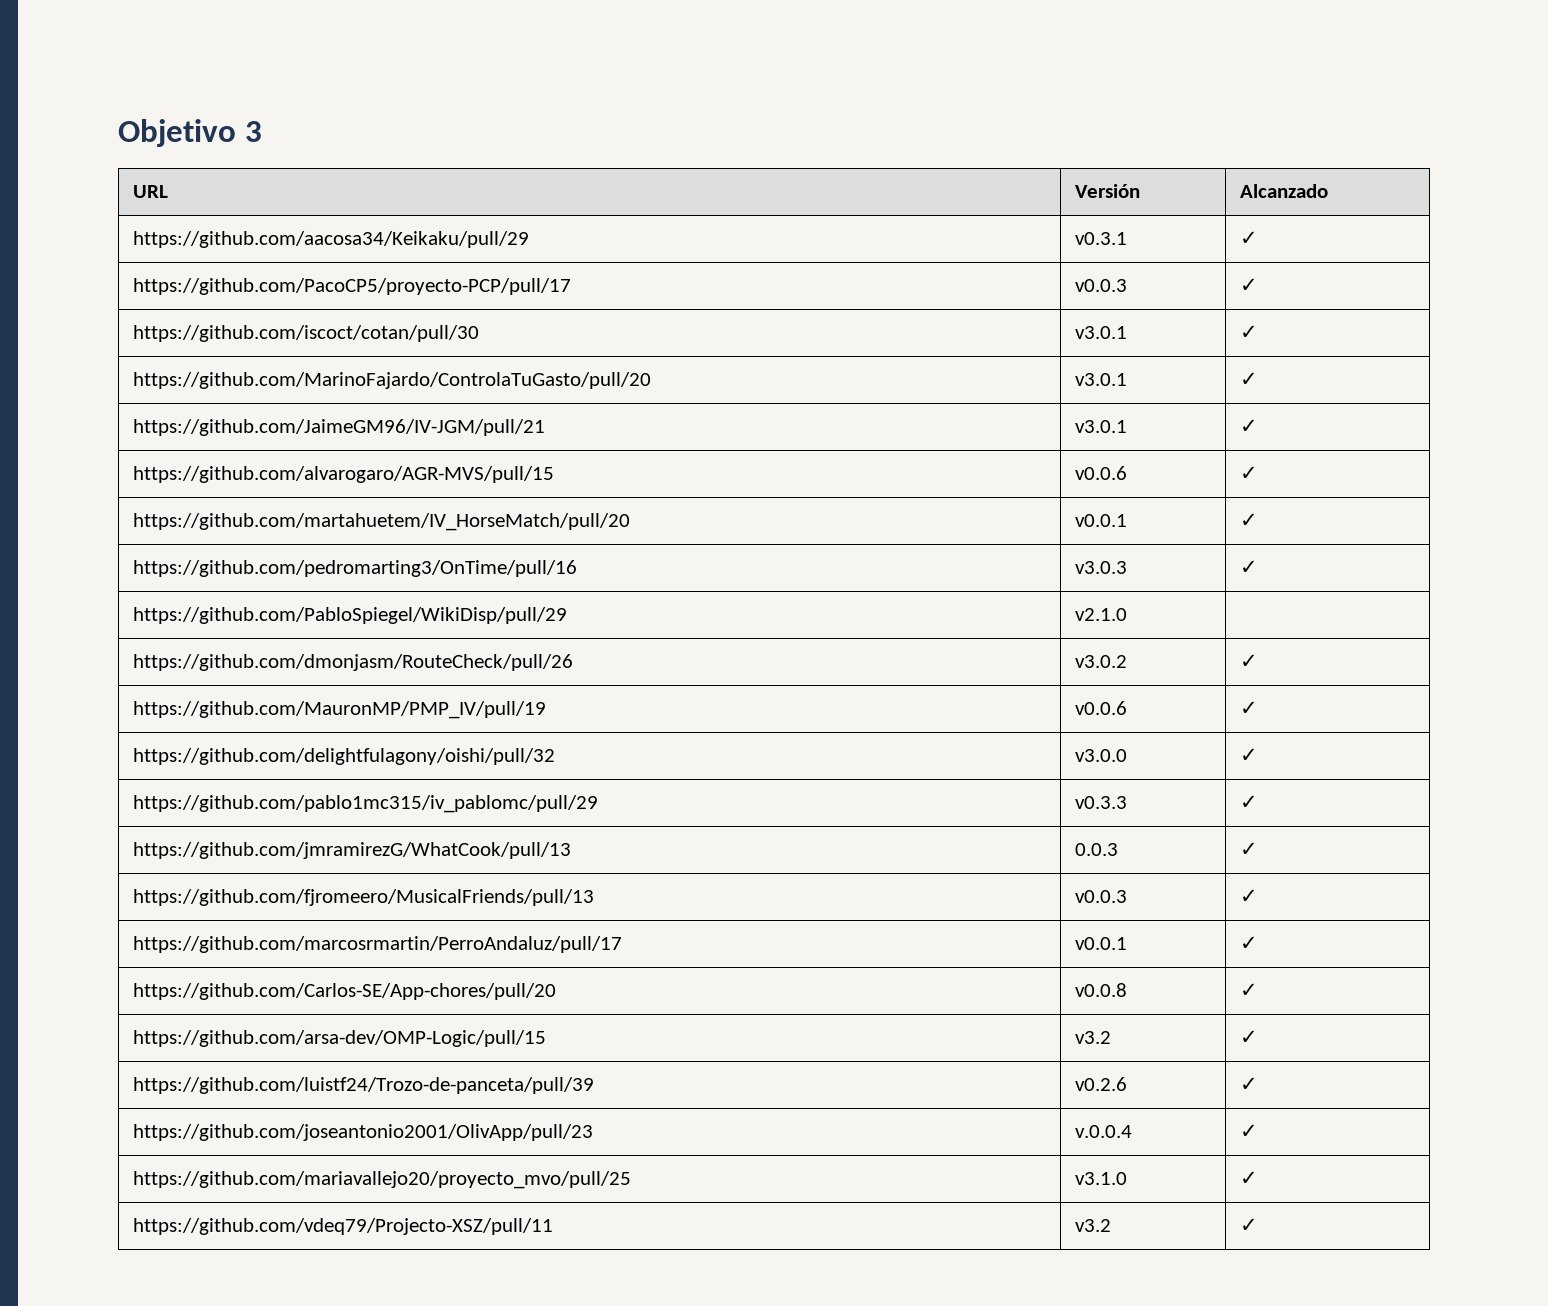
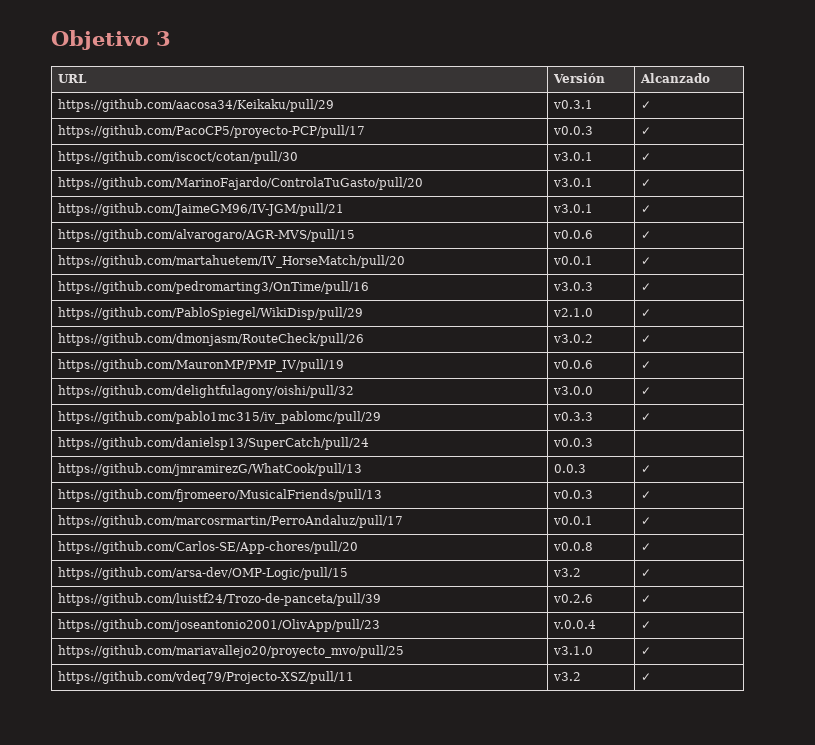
- https://github.com/PabloSpiegel/WikiDisp/pull/29 | v2.1.0 |
+ https://github.com/PabloSpiegel/WikiDisp/pull/29 | v2.1.0 | ✓
+ https://github.com/danielsp13/SuperCatch/pull/24 | v0.0.3 |

